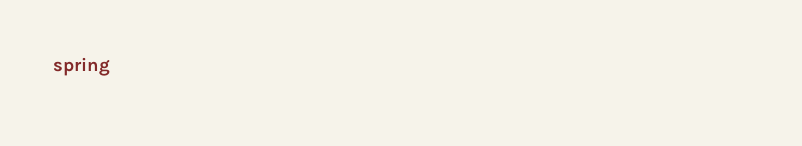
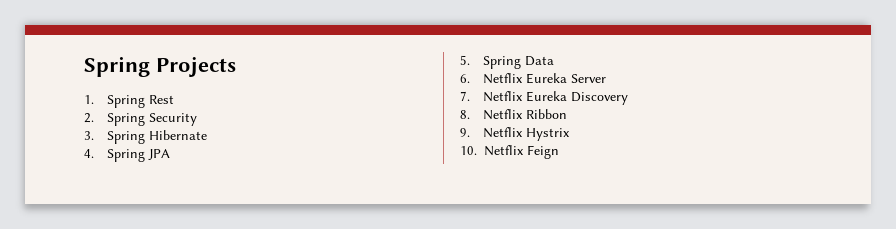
- spring
+ Spring Projects
+ 1. Spring Rest
+ 2. Spring Security
+ 3. Spring Hibernate
+ 4. Spring JPA
+ 5. Spring Data
+ 6. Netflix Eureka Server
+ 7. Netflix Eureka Discovery
+ 8. Netflix Ribbon
+ 9. Netflix Hystrix
+ 10. Netflix Feign

